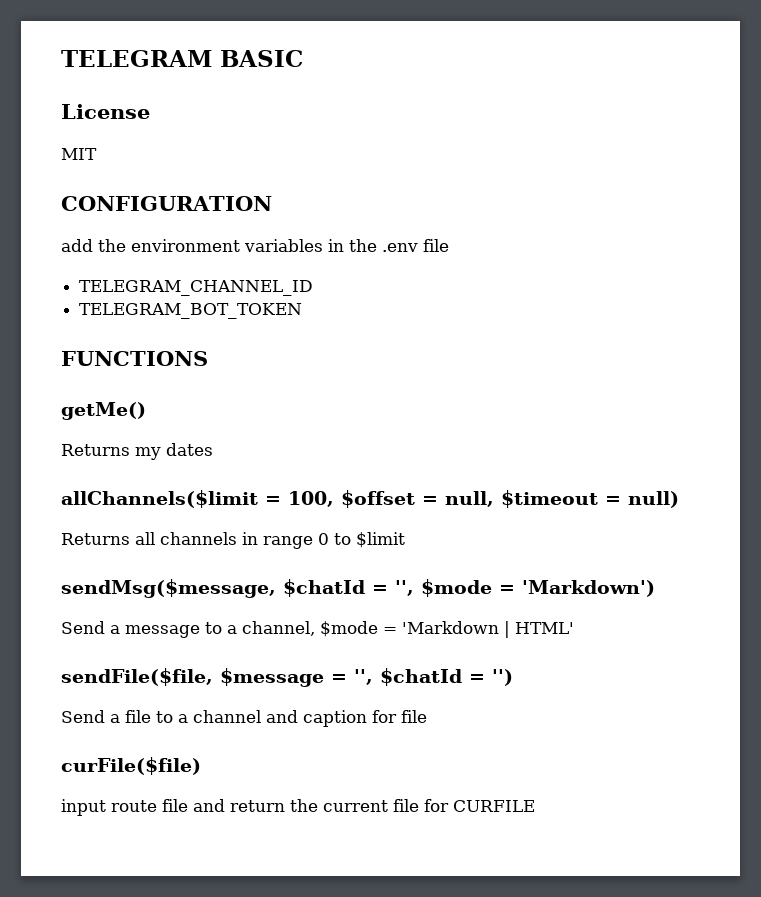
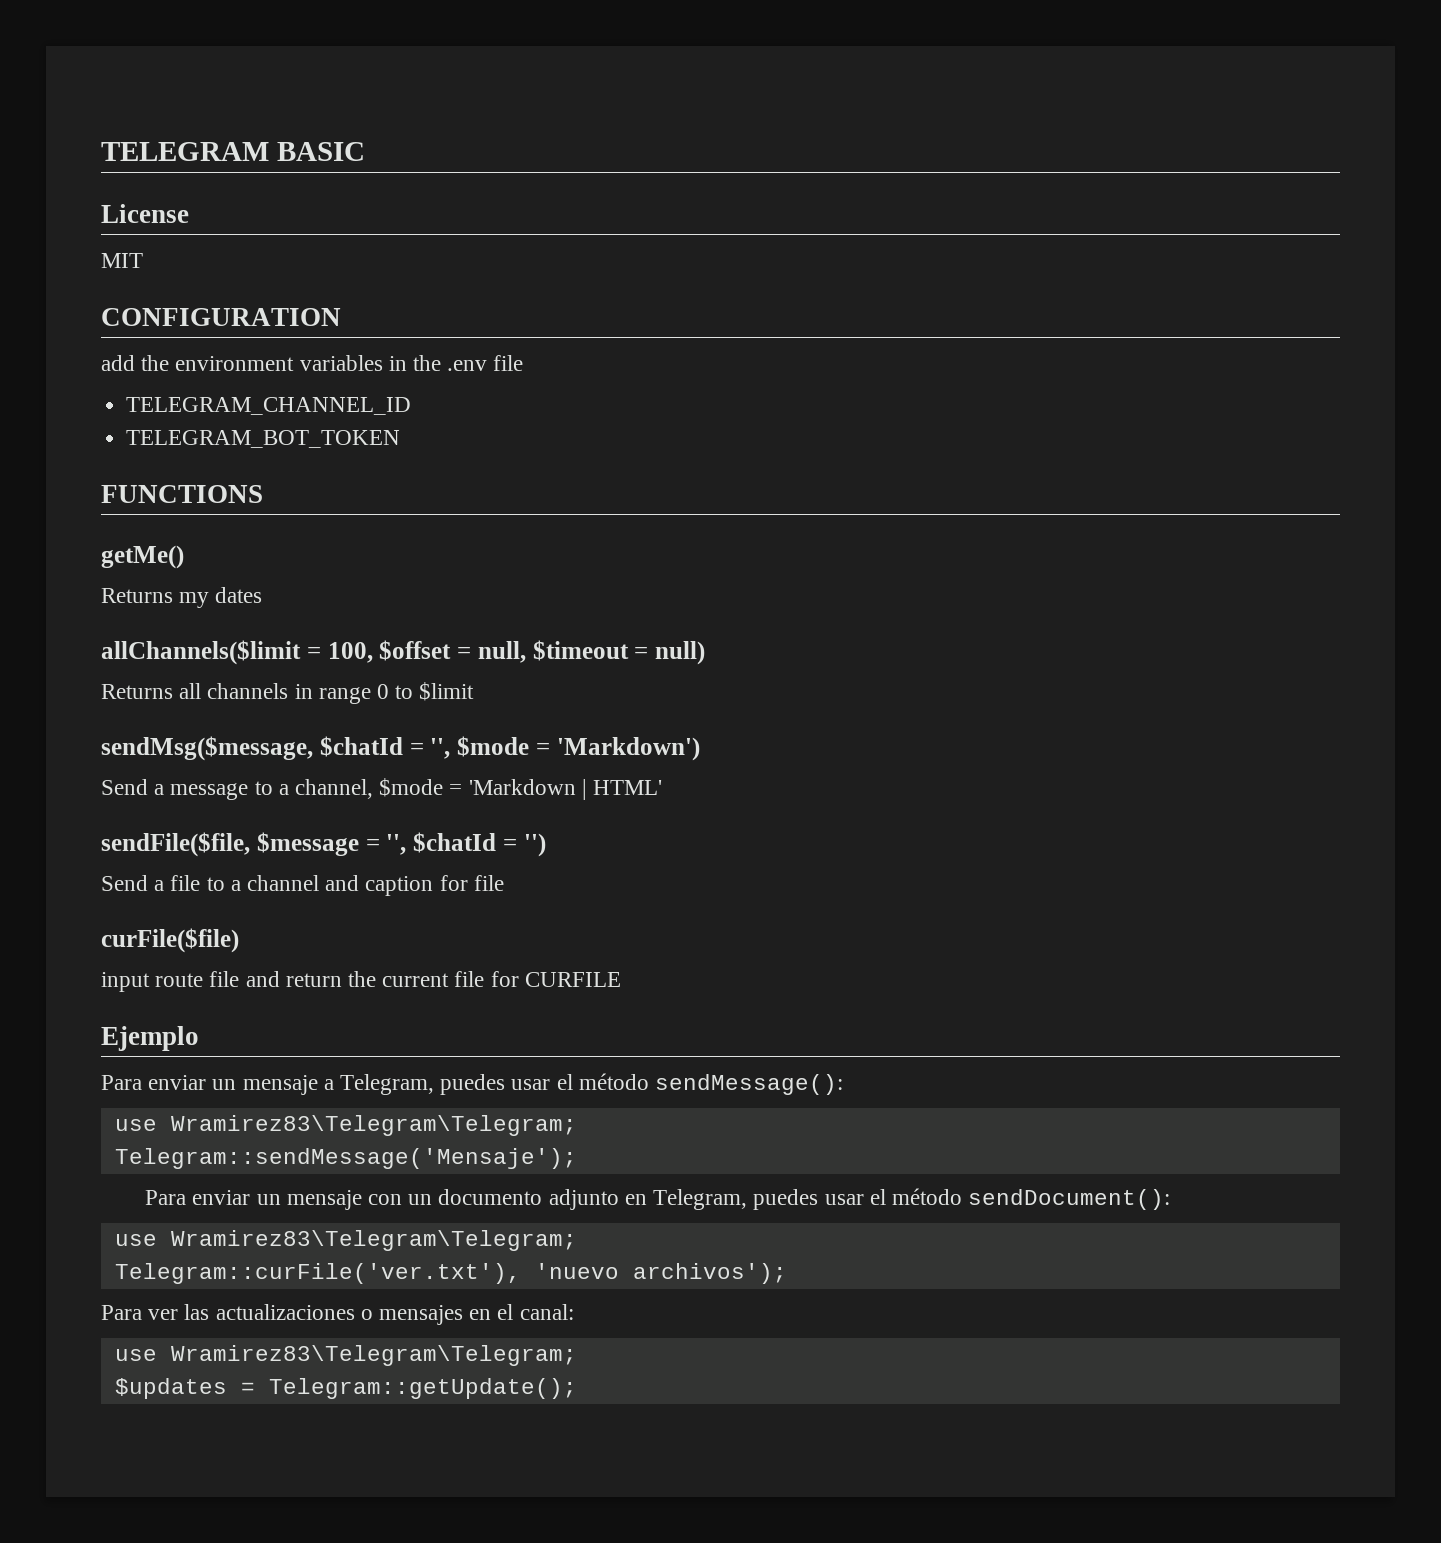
+ Ejemplo
+ Para enviar un mensaje a Telegram, puedes usar el método sendMessage():
+ use Wramirez83\Telegram\Telegram;
+ Telegram::sendMessage('Mensaje');
+ Para enviar un mensaje con un documento adjunto en Telegram, puedes usar el método sendDocument():
+ use Wramirez83\Telegram\Telegram;
+ Telegram::curFile('ver.txt'), 'nuevo archivos');
+ Para ver las actualizaciones o mensajes en el canal:
+ use Wramirez83\Telegram\Telegram;
+ $updates = Telegram::getUpdate();

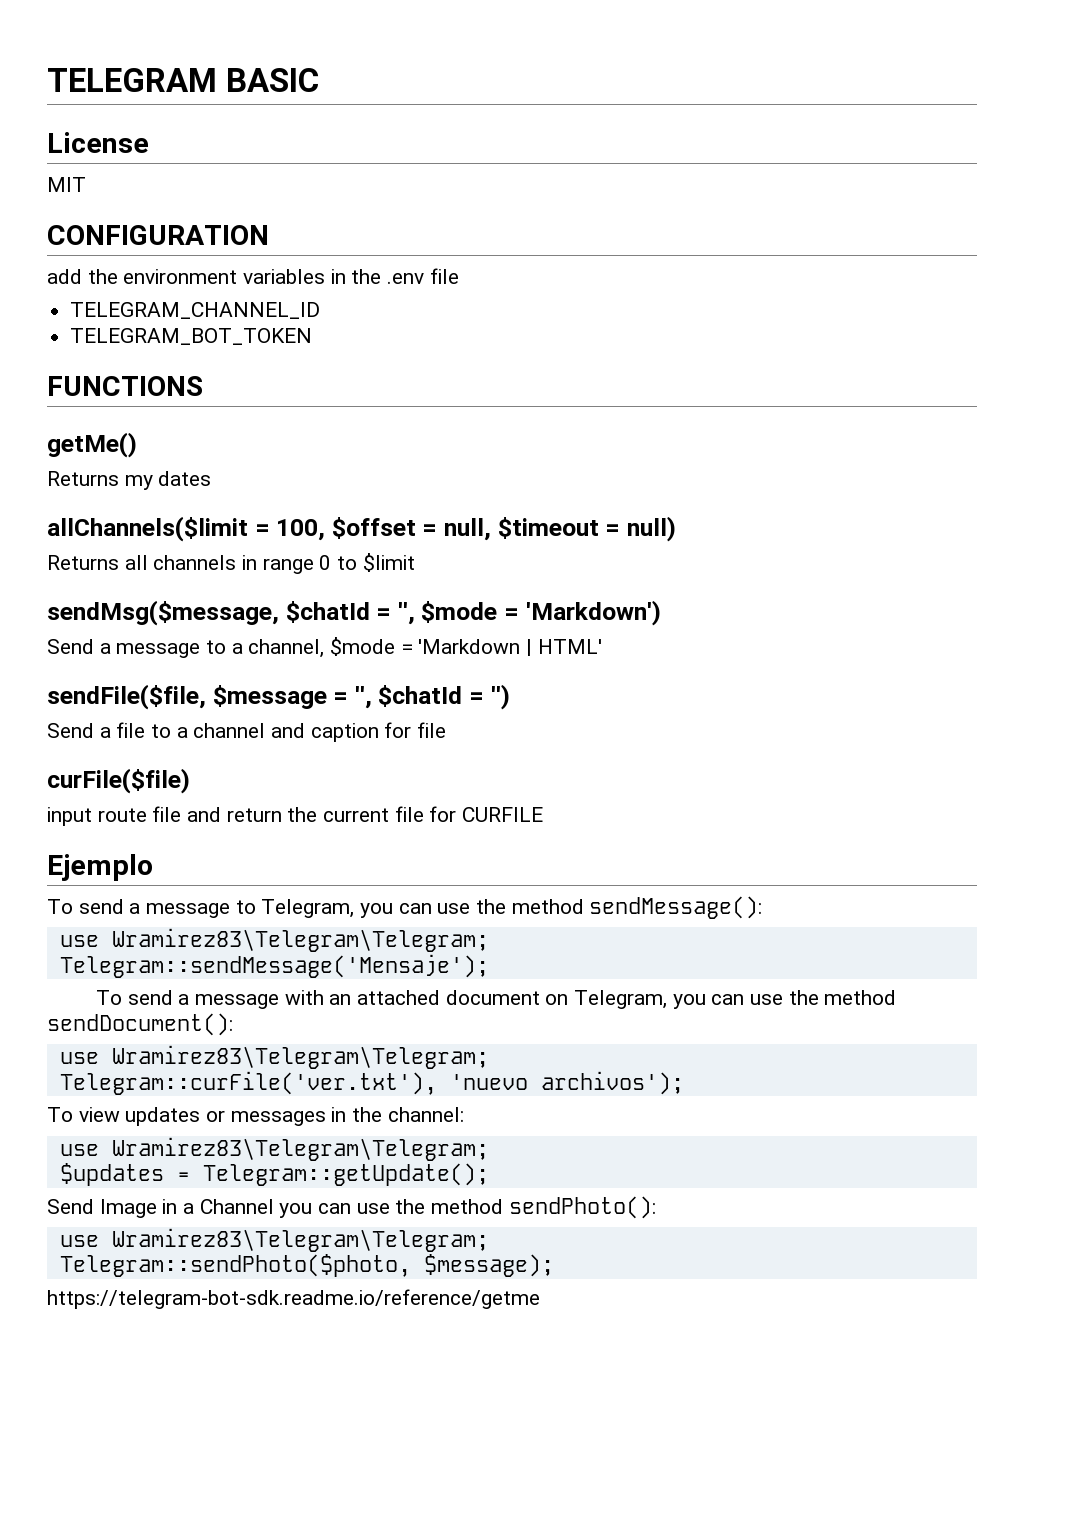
- Para enviar un mensaje a Telegram, puedes usar el método sendMessage():
+ To send a message to Telegram, you can use the method sendMessage():
  use Wramirez83\Telegram\Telegram;
  Telegram::sendMessage('Mensaje');
- Para enviar un mensaje con un documento adjunto en Telegram, puedes usar el método sendDocument():
+ To send a message with an attached document on Telegram, you can use the method sendDocument():
- Para ver las actualizaciones o mensajes en el canal:
+ To view updates or messages in the channel:
+ Send Image in a Channel you can use the method sendPhoto():
+ use Wramirez83\Telegram\Telegram;
+ Telegram::sendPhoto($photo, $message);
+ https://telegram-bot-sdk.readme.io/reference/getme

